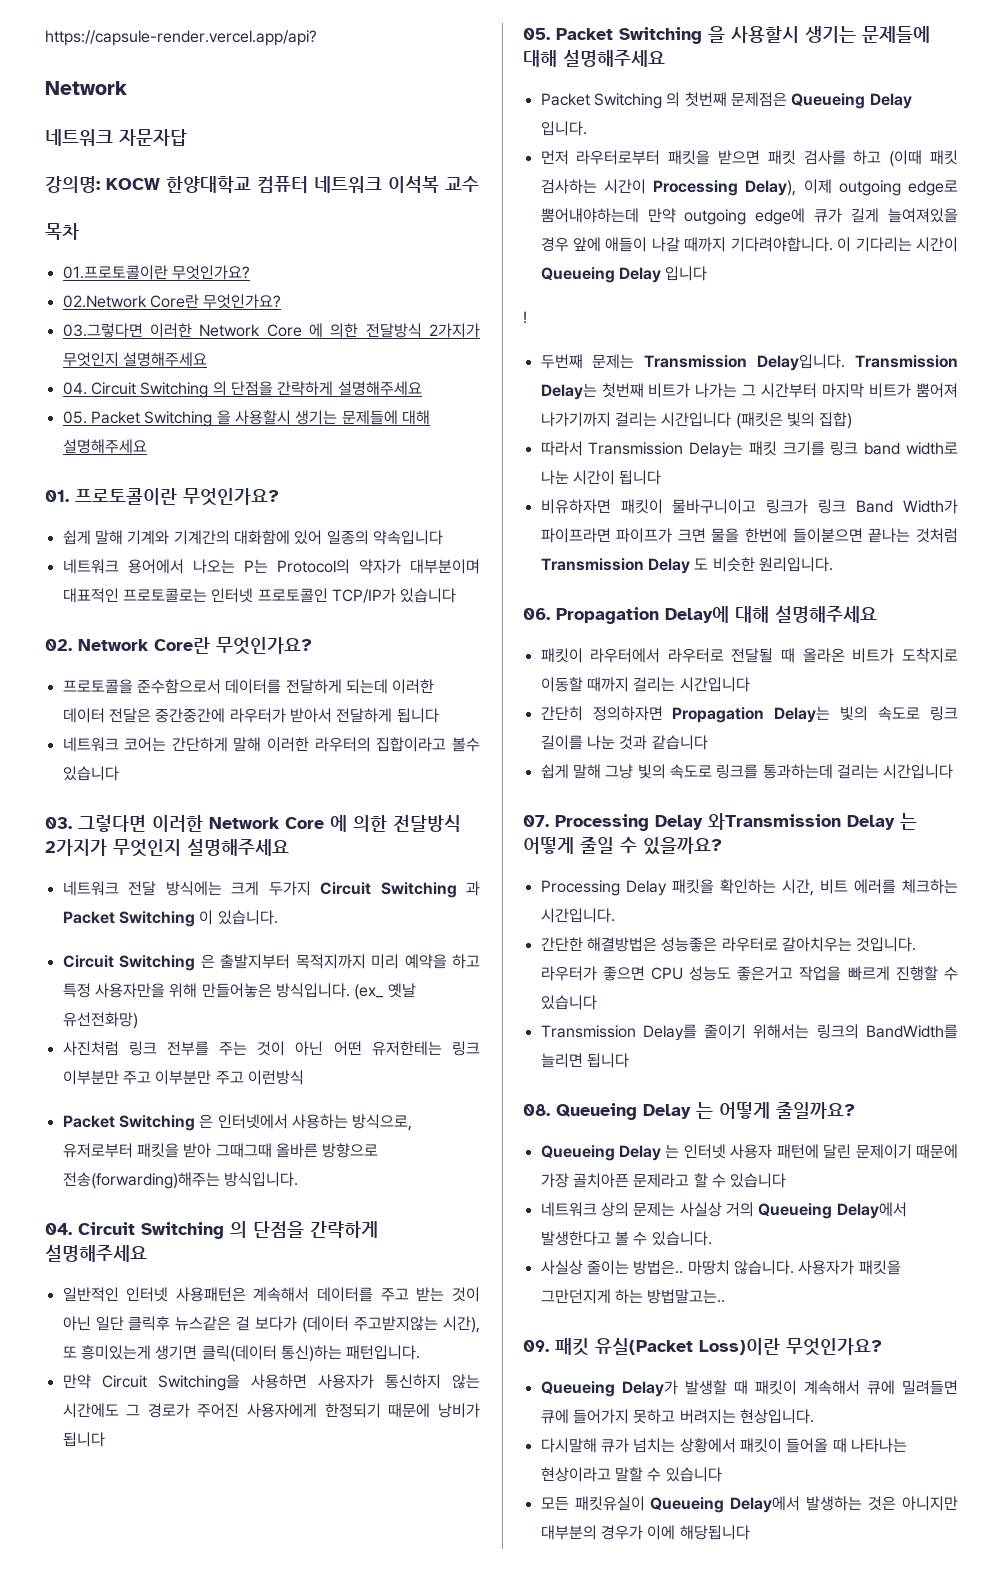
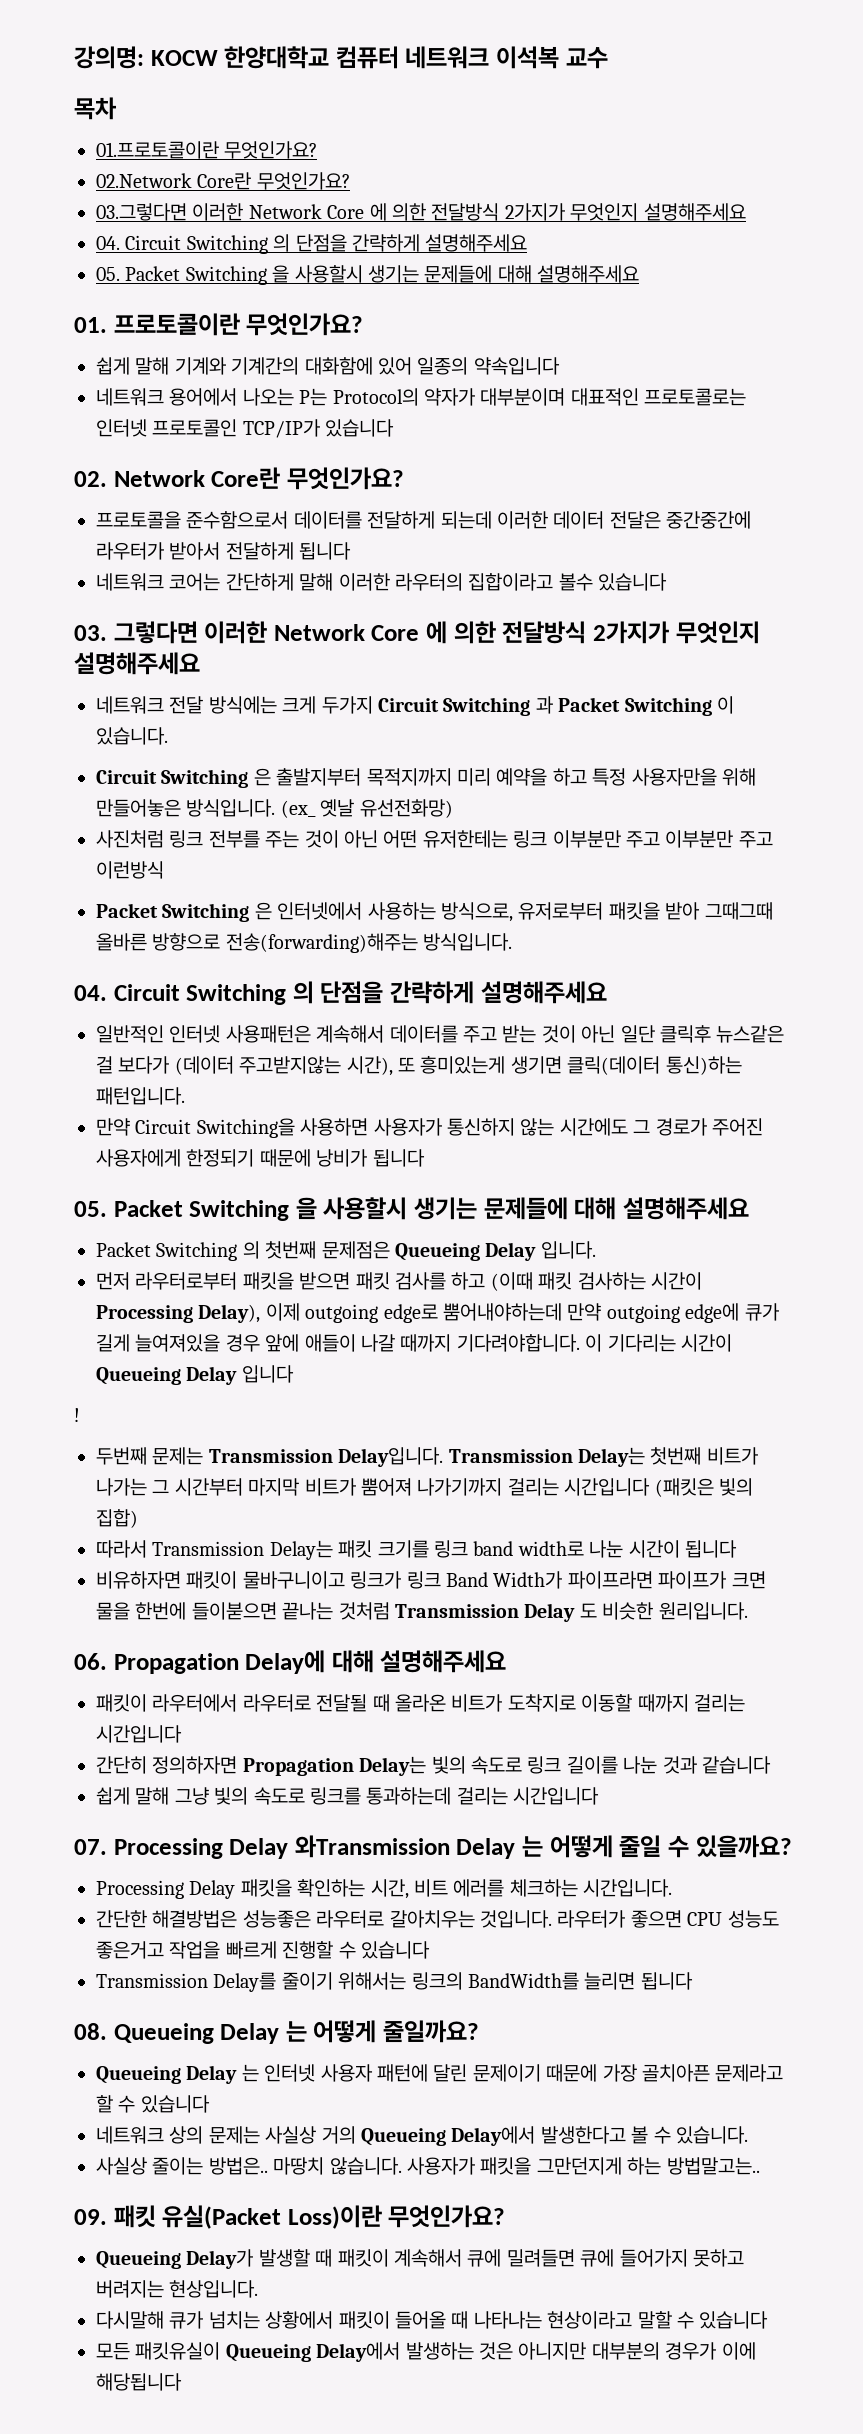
- https://capsule-render.vercel.app/api?
- Network
- 네트워크 자문자답

